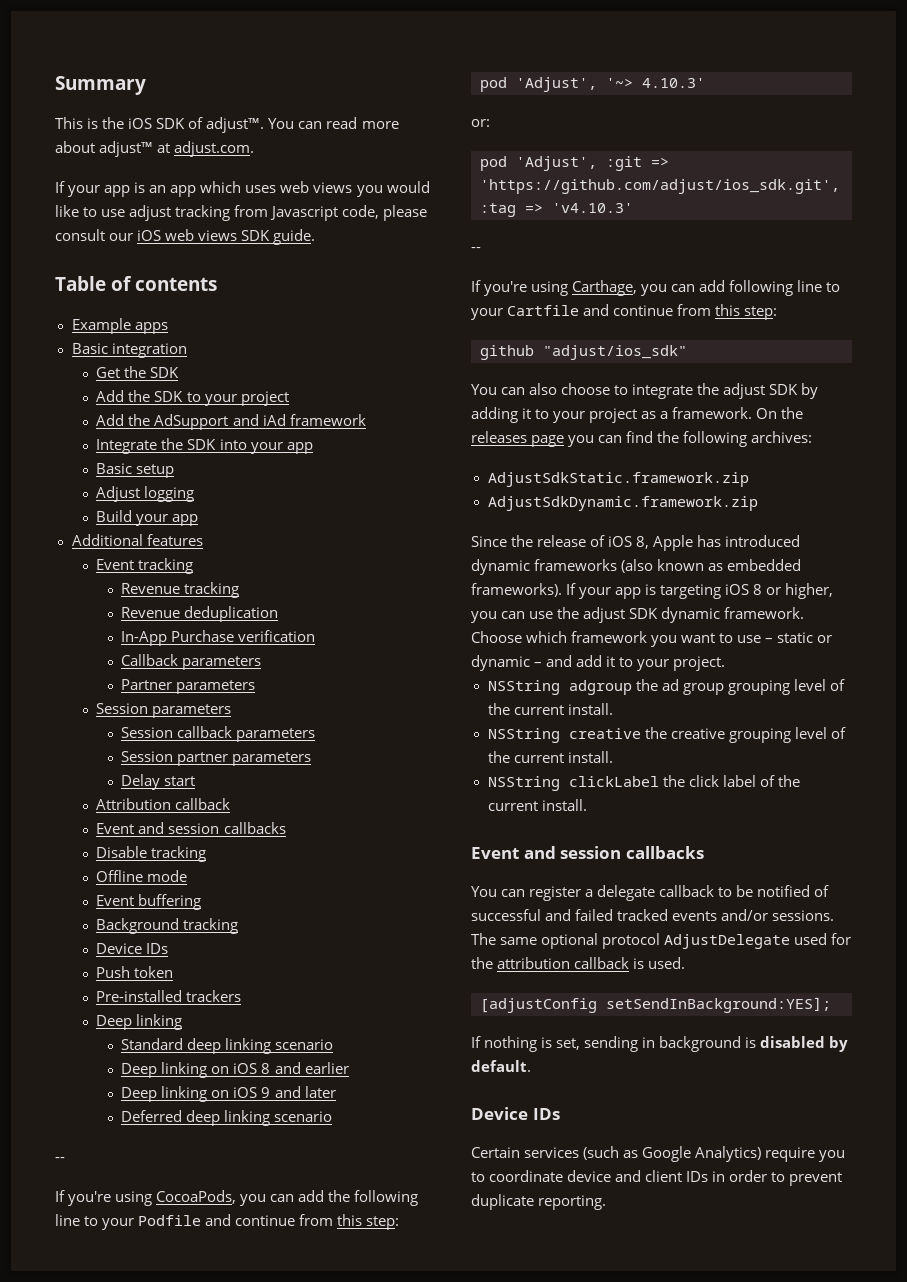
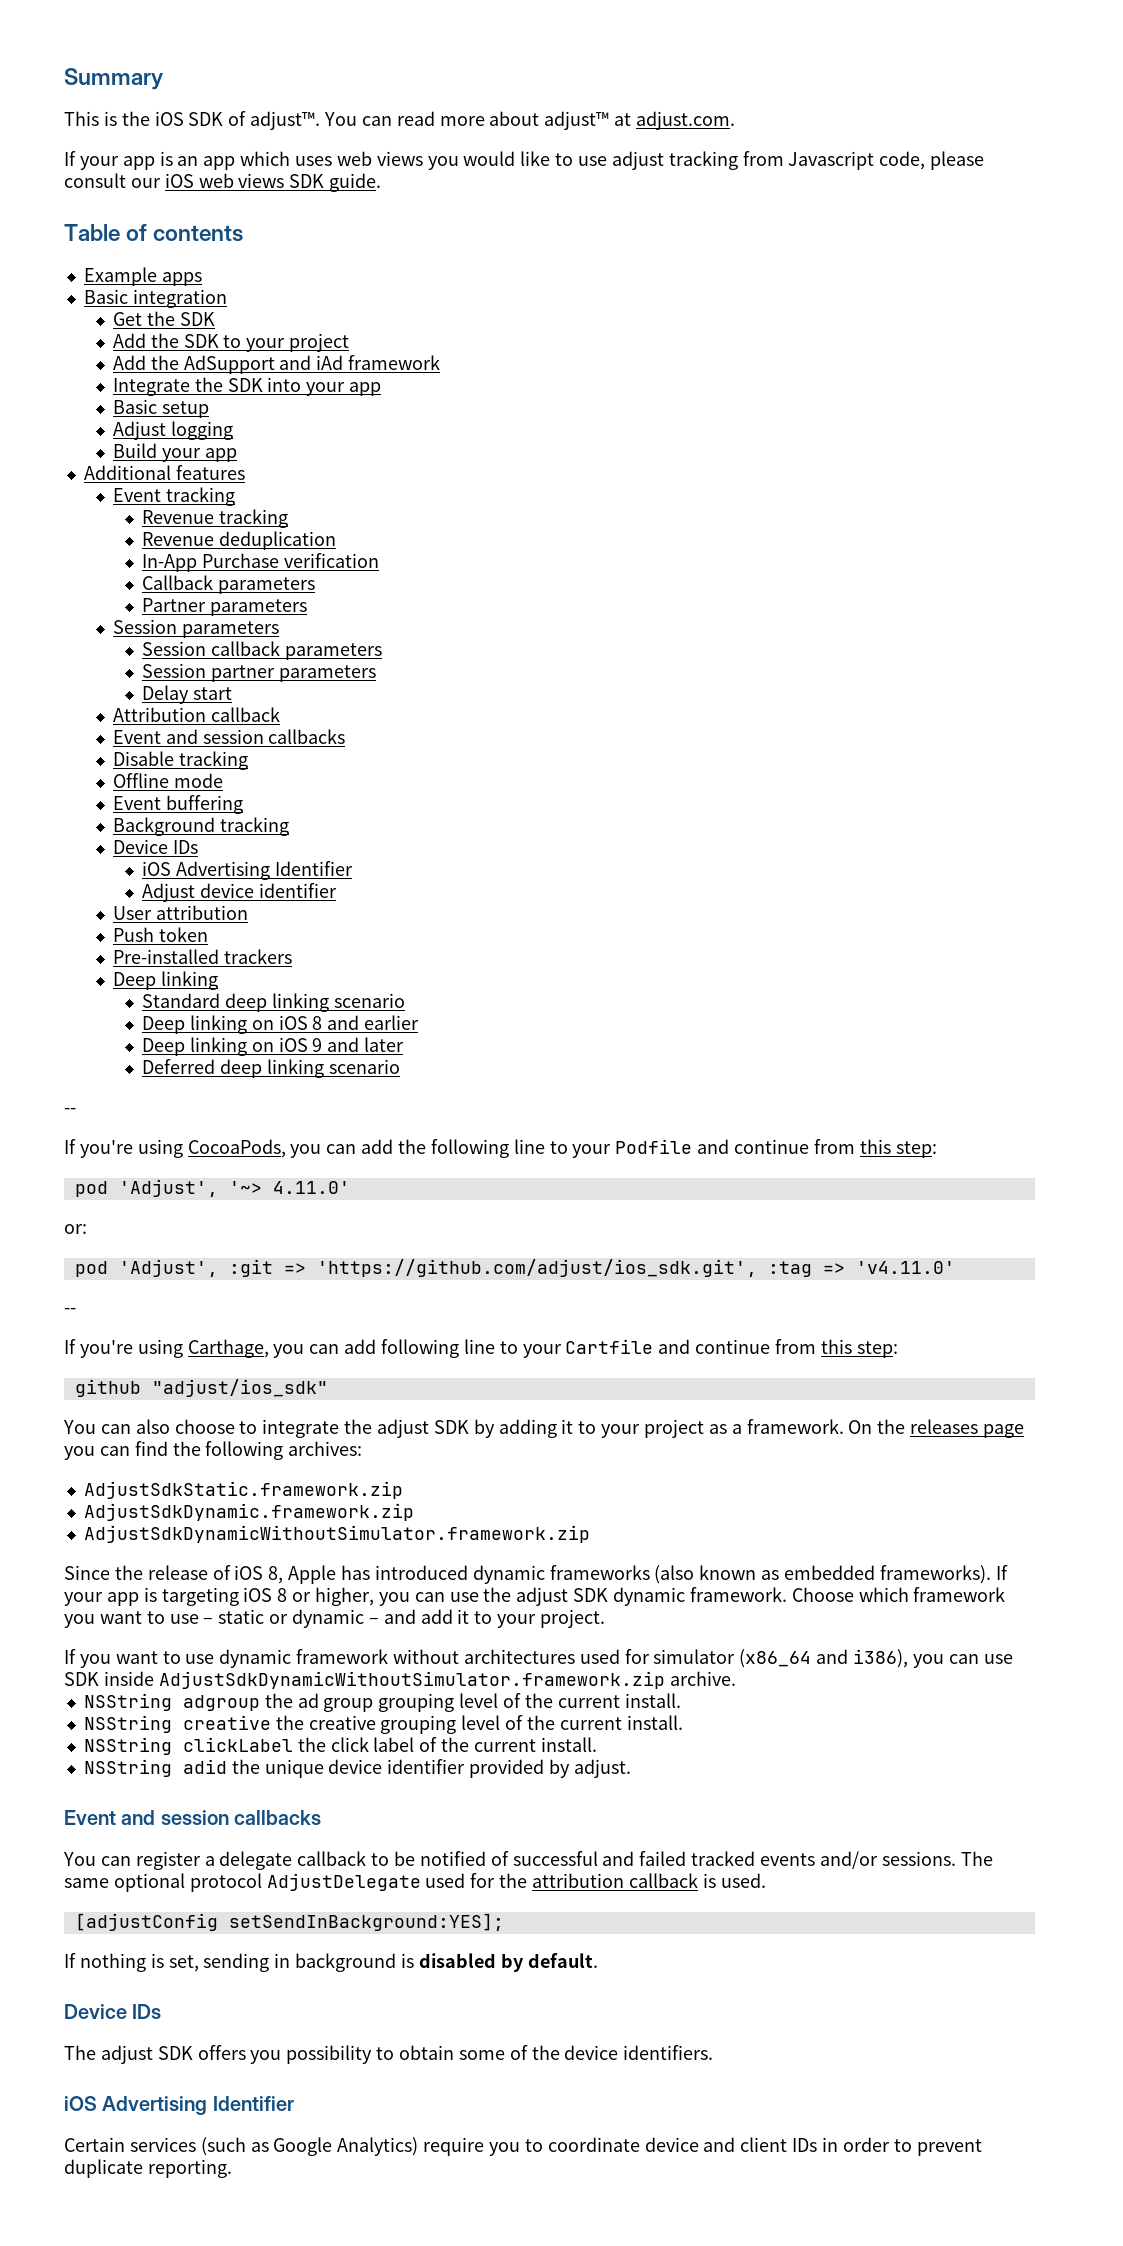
  Background tracking
  Device IDs
+ iOS Advertising Identifier
+ Adjust device identifier
+ User attribution
- pod 'Adjust', '~> 4.10.3'
+ pod 'Adjust', '~> 4.11.0'
- pod 'Adjust', :git => 'https://github.com/adjust/ios_sdk.git', :tag => 'v4.10.3'
+ pod 'Adjust', :git => 'https://github.com/adjust/ios_sdk.git', :tag => 'v4.11.0'
  AdjustSdkDynamic.framework.zip
+ AdjustSdkDynamicWithoutSimulator.framework.zip
+ If you want to use dynamic framework without architectures used for simulator (x86_64 and i386), you can use SDK inside AdjustSdkDynamicWithoutSimulator.framework.zip archive.
+ NSString adid the unique device identifier provided by adjust.
+ The adjust SDK offers you possibility to obtain some of the device identifiers.
+ iOS Advertising Identifier

